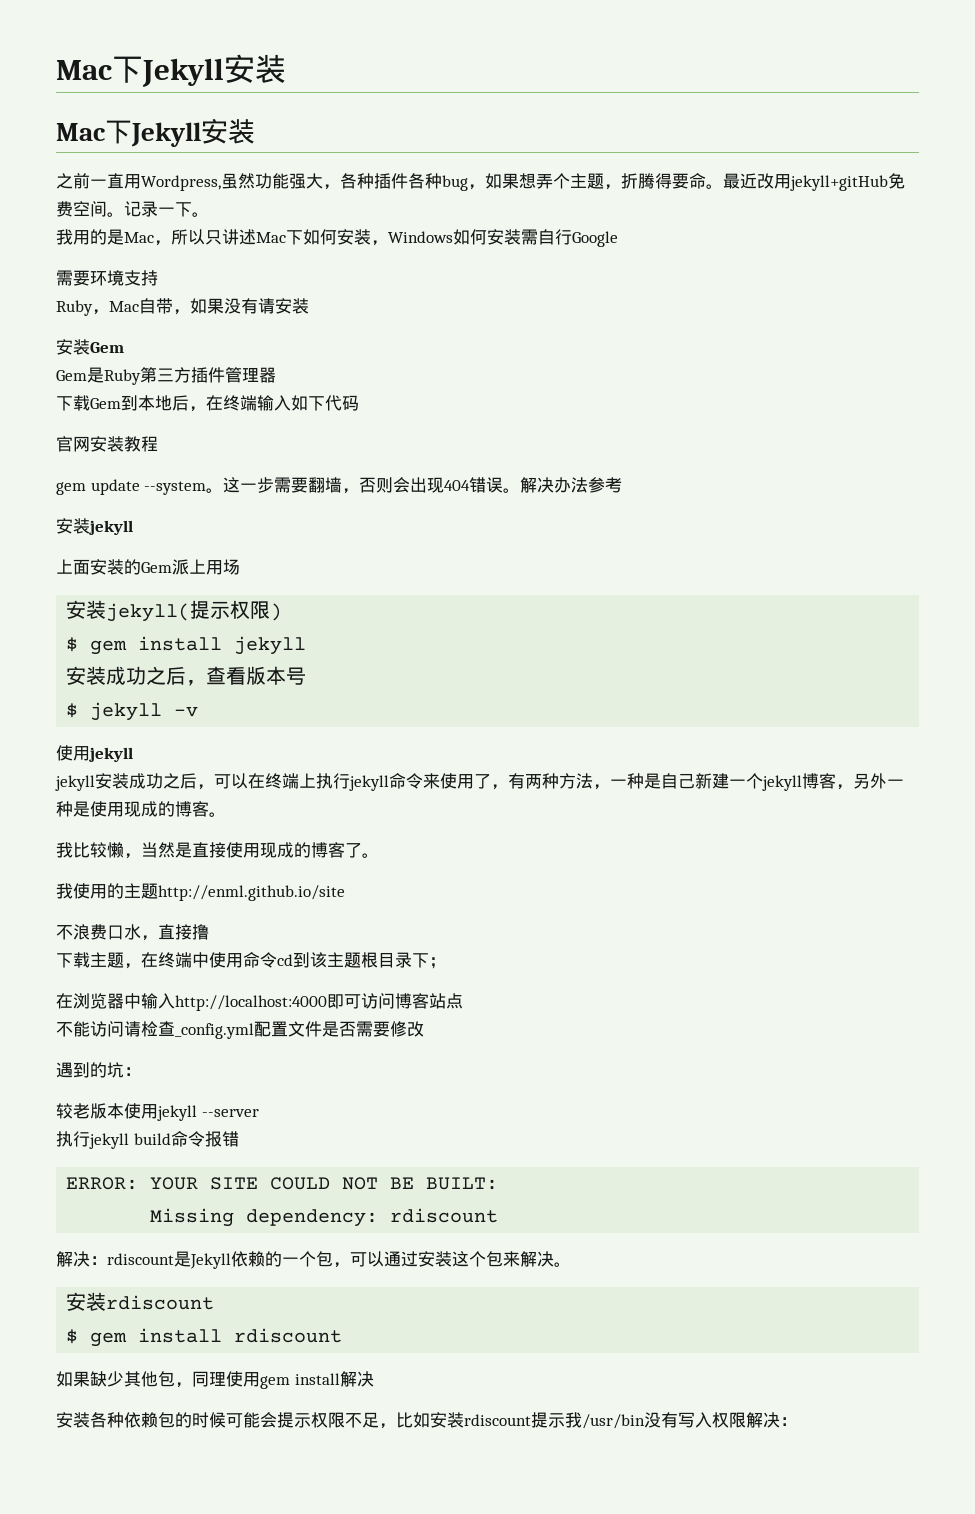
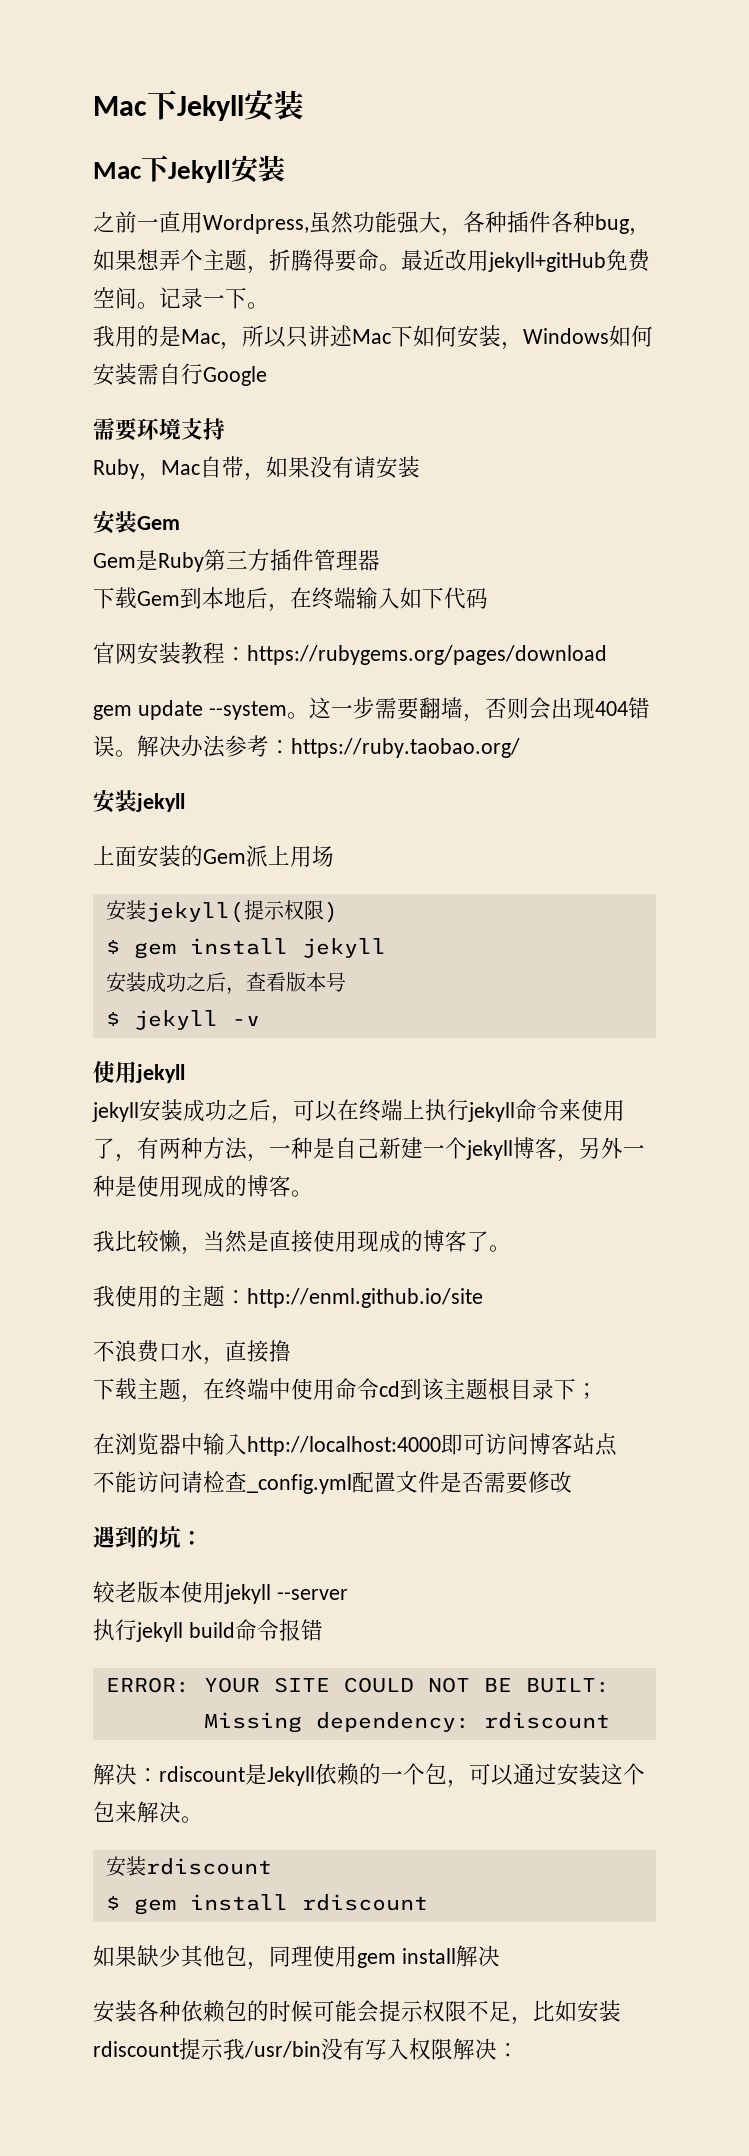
- 官网安装教程
+ 官网安装教程：https://rubygems.org/pages/download
- 解决办法参考
+ 解决办法参考：https://ruby.taobao.org/
- 我使用的主题http://enml.github.io/site
+ 我使用的主题：http://enml.github.io/site

